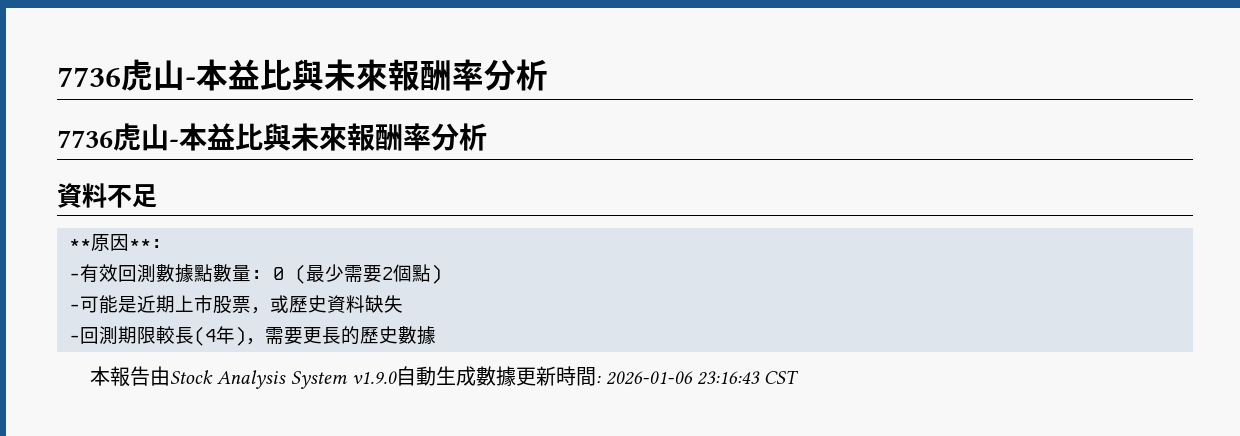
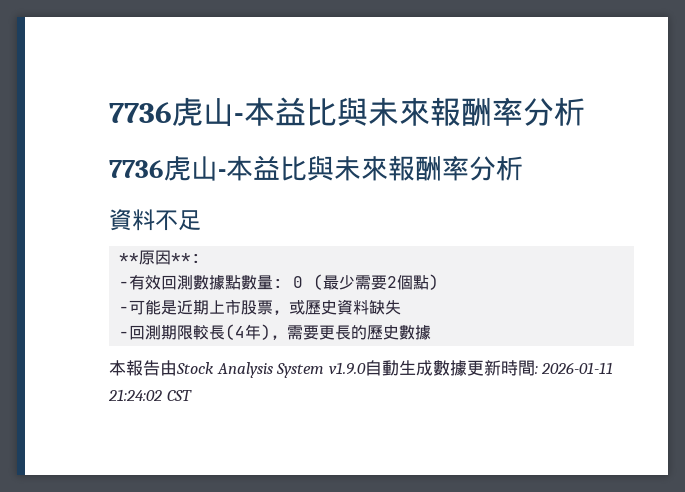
- 本報告由Stock Analysis System v1.9.0自動生成數據更新時間: 2026-01-06 23:16:43 CST
+ 本報告由Stock Analysis System v1.9.0自動生成數據更新時間: 2026-01-11 21:24:02 CST

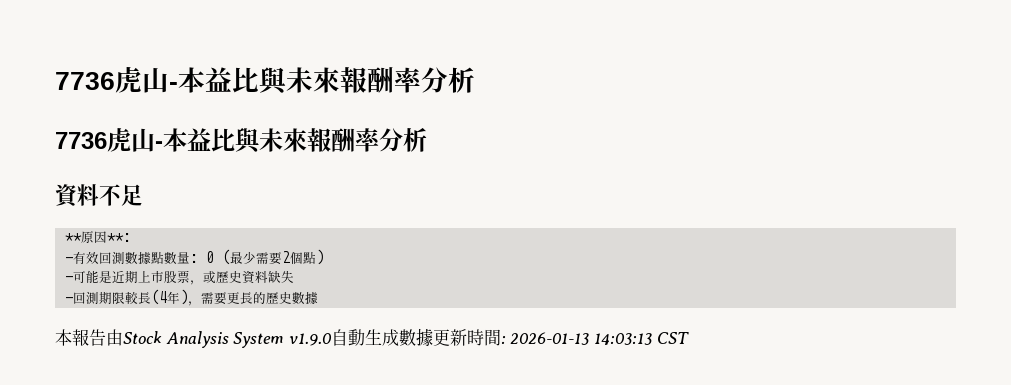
- 本報告由Stock Analysis System v1.9.0自動生成數據更新時間: 2026-01-11 21:24:02 CST
+ 本報告由Stock Analysis System v1.9.0自動生成數據更新時間: 2026-01-13 14:03:13 CST

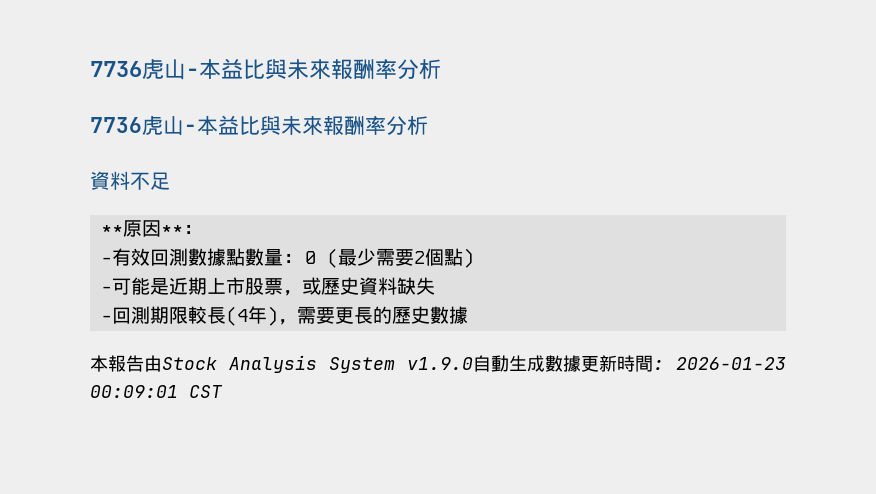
- 本報告由Stock Analysis System v1.9.0自動生成數據更新時間: 2026-01-13 14:03:13 CST
+ 本報告由Stock Analysis System v1.9.0自動生成數據更新時間: 2026-01-23 00:09:01 CST

